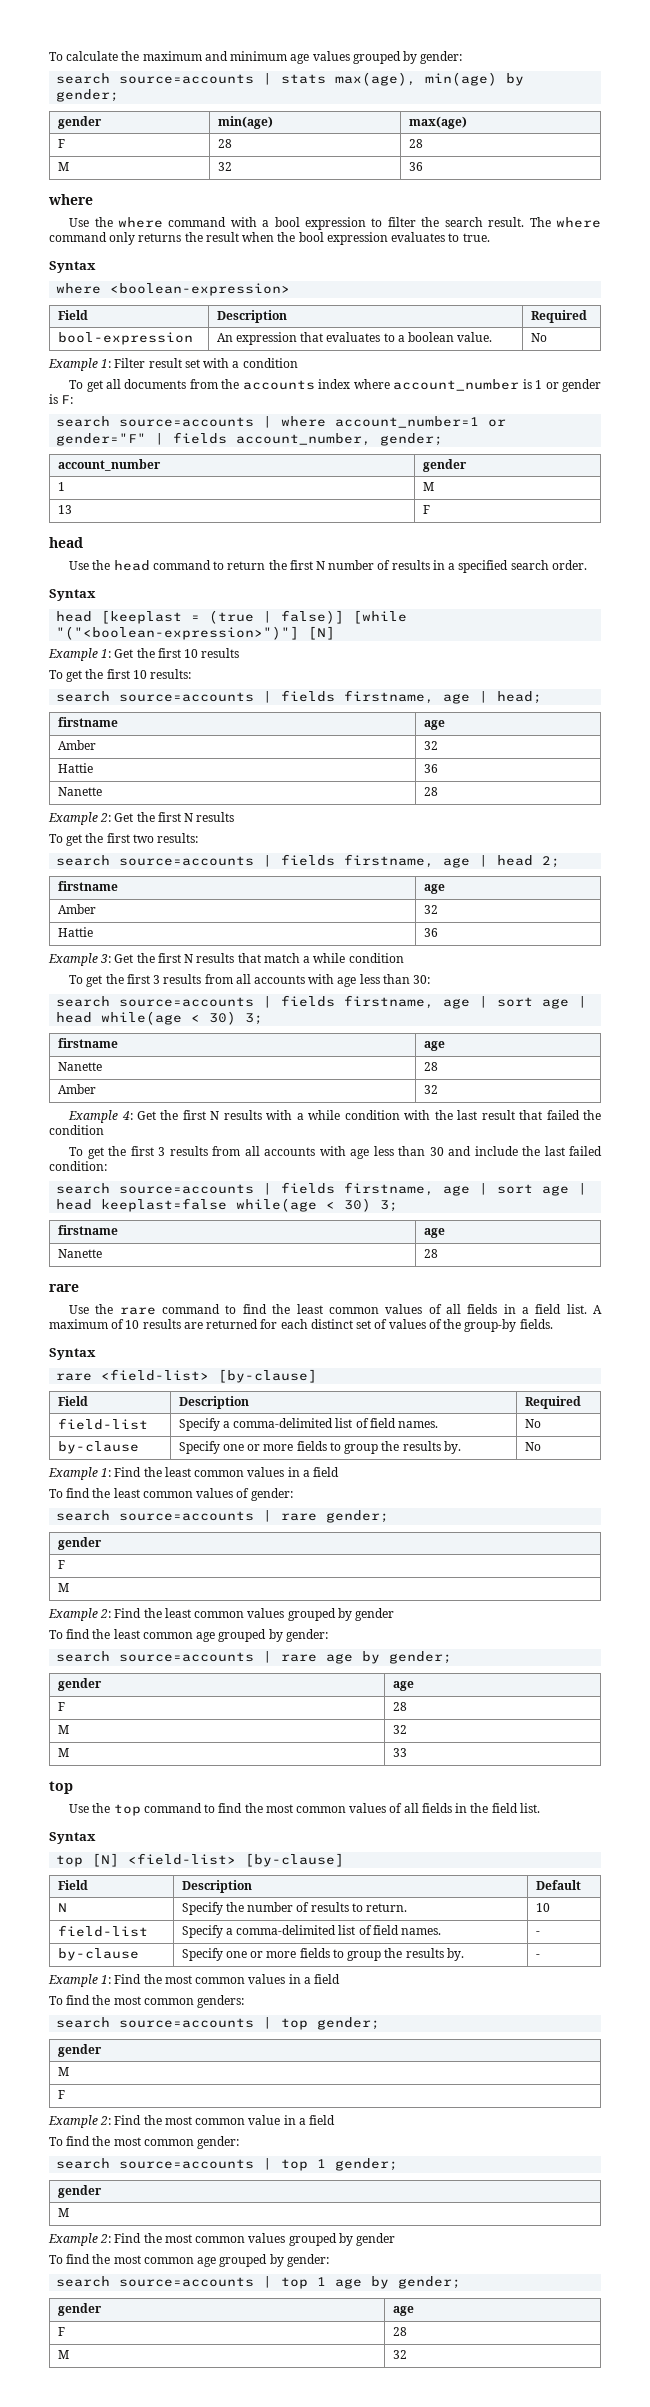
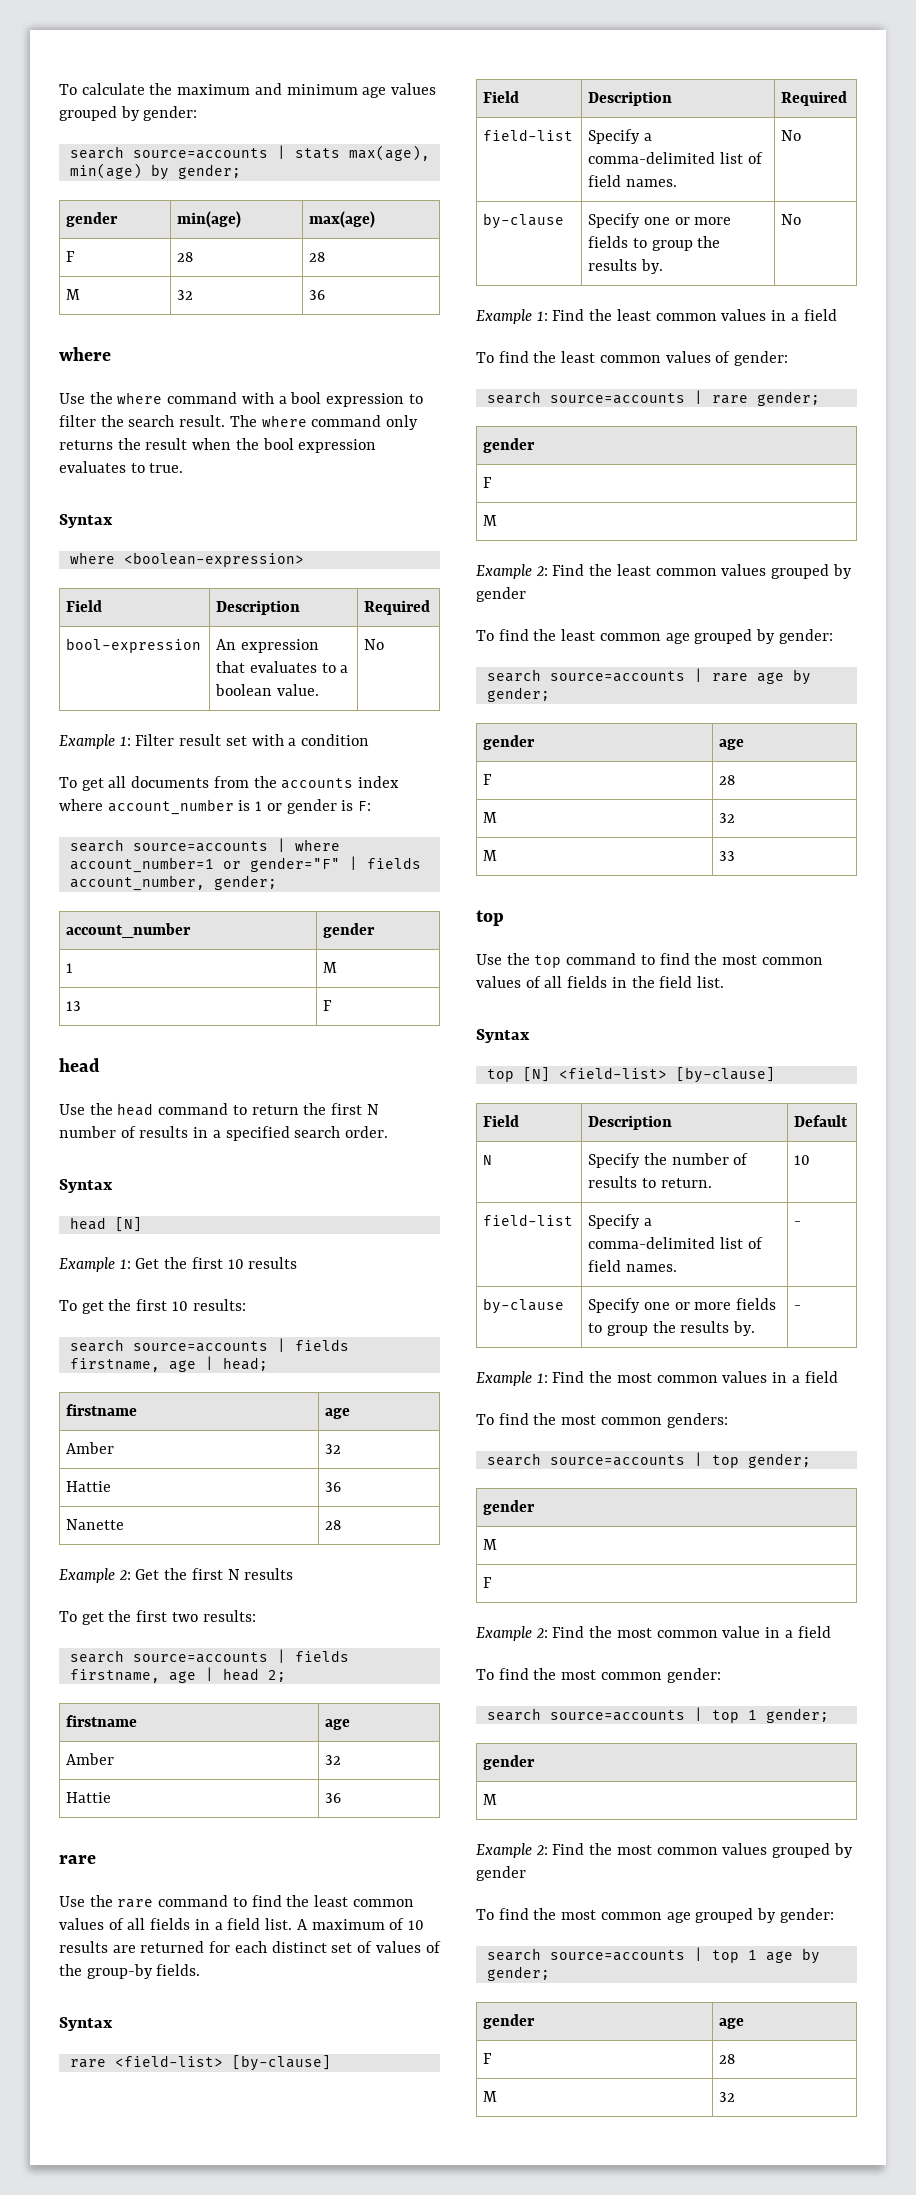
- head [keeplast = (true | false)] [while "("<boolean-expression>")"] [N]
+ head [N]
- Example 3: Get the first N results that match a while condition
- To get the first 3 results from all accounts with age less than 30:
- search source=accounts | fields firstname, age | sort age | head while(age < 30) 3;
- firstname | age
- Nanette | 28
- Amber | 32
- Example 4: Get the first N results with a while condition with the last result that failed the condition
- To get the first 3 results from all accounts with age less than 30 and include the last failed condition:
- search source=accounts | fields firstname, age | sort age | head keeplast=false while(age < 30) 3;
- firstname | age
- Nanette | 28

